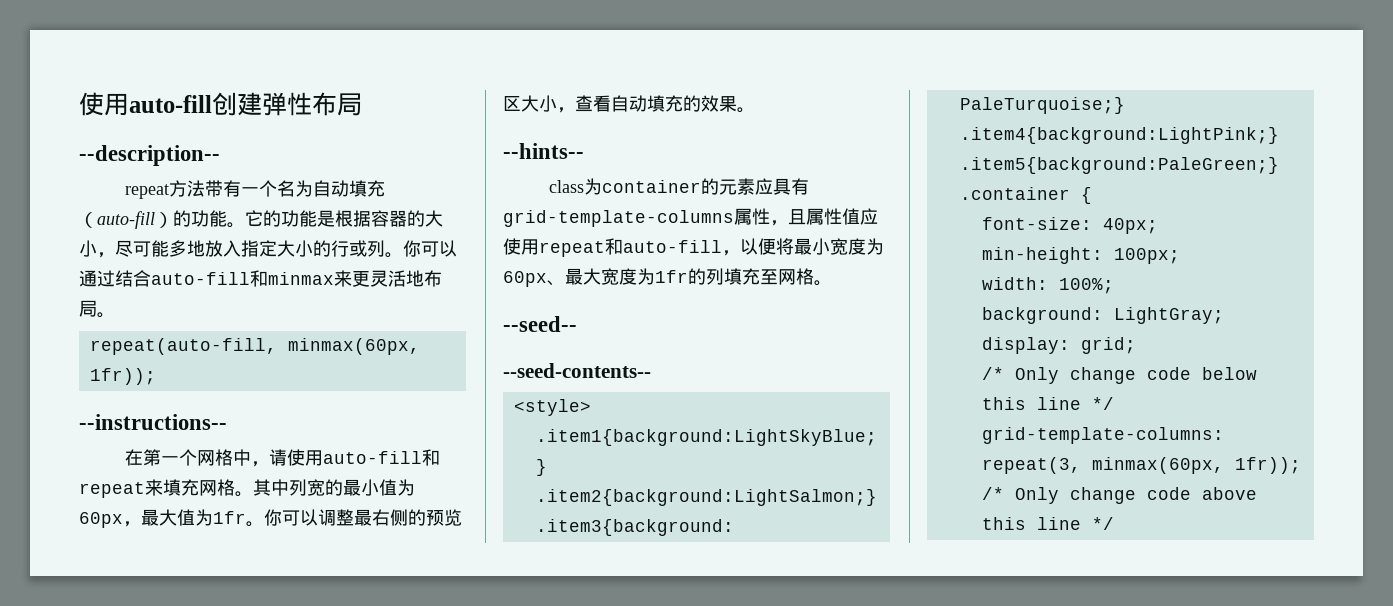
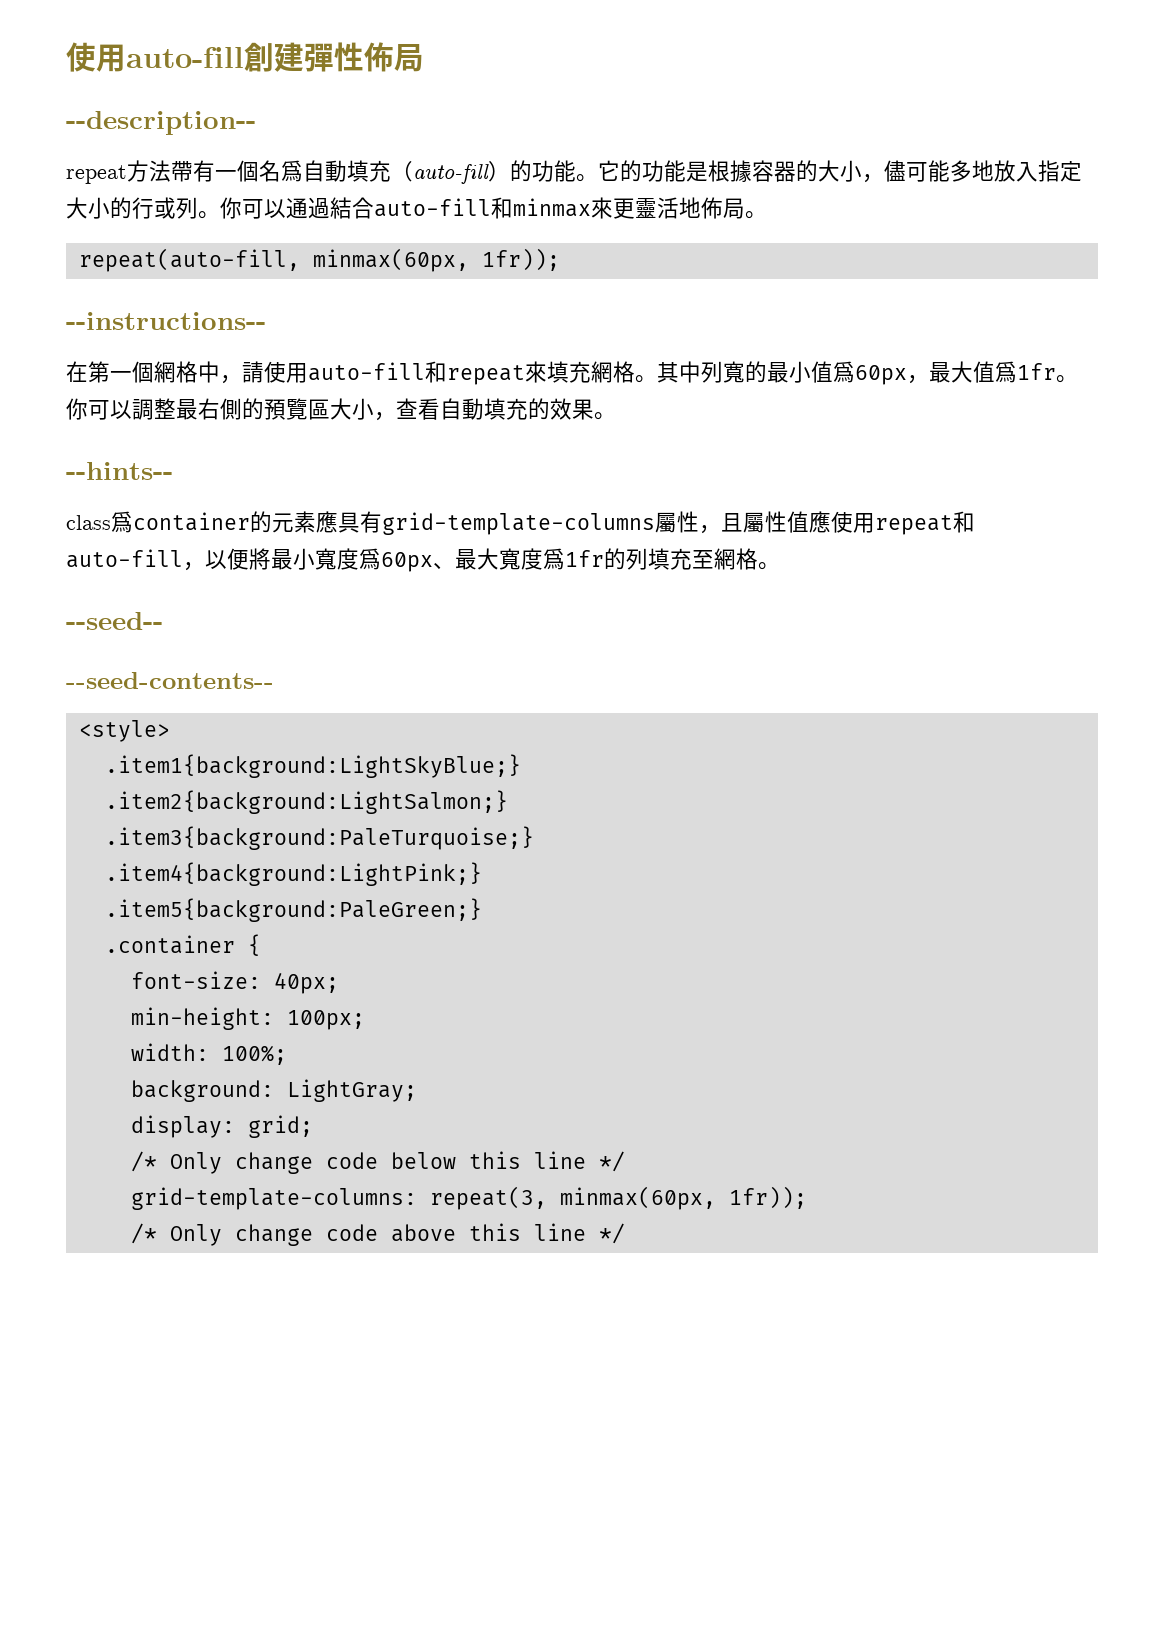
- 使用auto-fill创建弹性布局
+ 使用auto-fill創建彈性佈局
- repeat方法带有一个名为自动填充（auto-fill）的功能。
+ repeat方法帶有一個名爲自動填充（auto-fill）的功能。
- 它的功能是根据容器的大小，尽可能多地放入指定大小的行或列。
+ 它的功能是根據容器的大小，儘可能多地放入指定大小的行或列。
- 你可以通过结合auto-fill和minmax来更灵活地布局。
+ 你可以通過結合auto-fill和minmax來更靈活地佈局。
- 在第一个网格中，请使用auto-fill和repeat来填充网格。
+ 在第一個網格中，請使用auto-fill和repeat來填充網格。
- 其中列宽的最小值为60px，最大值为1fr。
+ 其中列寬的最小值爲60px，最大值爲1fr。
- 你可以调整最右侧的预览区大小，查看自动填充的效果。
+ 你可以調整最右側的預覽區大小，查看自動填充的效果。
- class为container的元素应具有grid-template-columns属性，且属性值应使用repeat和auto-fill，以便将最小宽度为60px、最大宽度为1fr的列填充至网格。
+ class爲container的元素應具有grid-template-columns屬性，且屬性值應使用repeat和auto-fill，以便將最小寬度爲60px、最大寬度爲1fr的列填充至網格。

